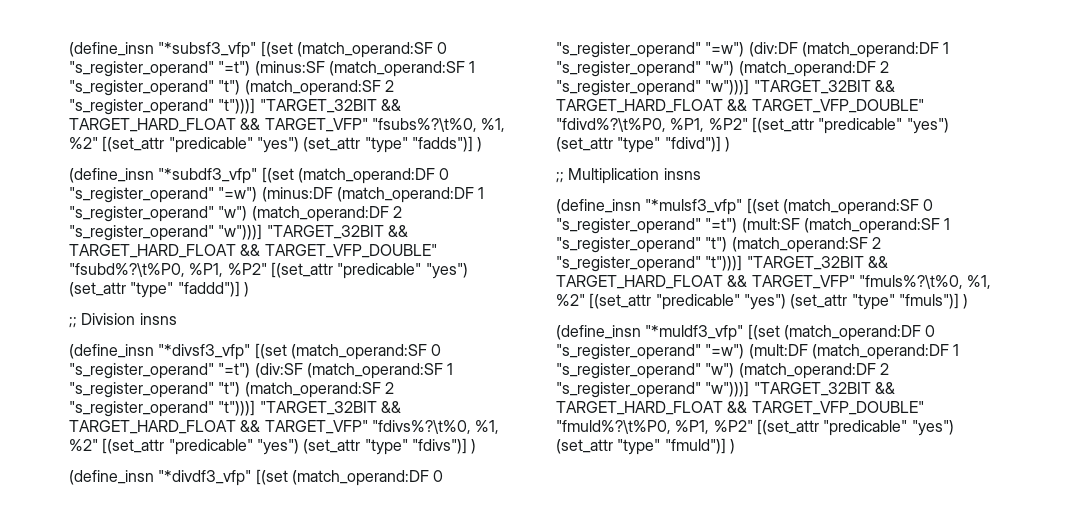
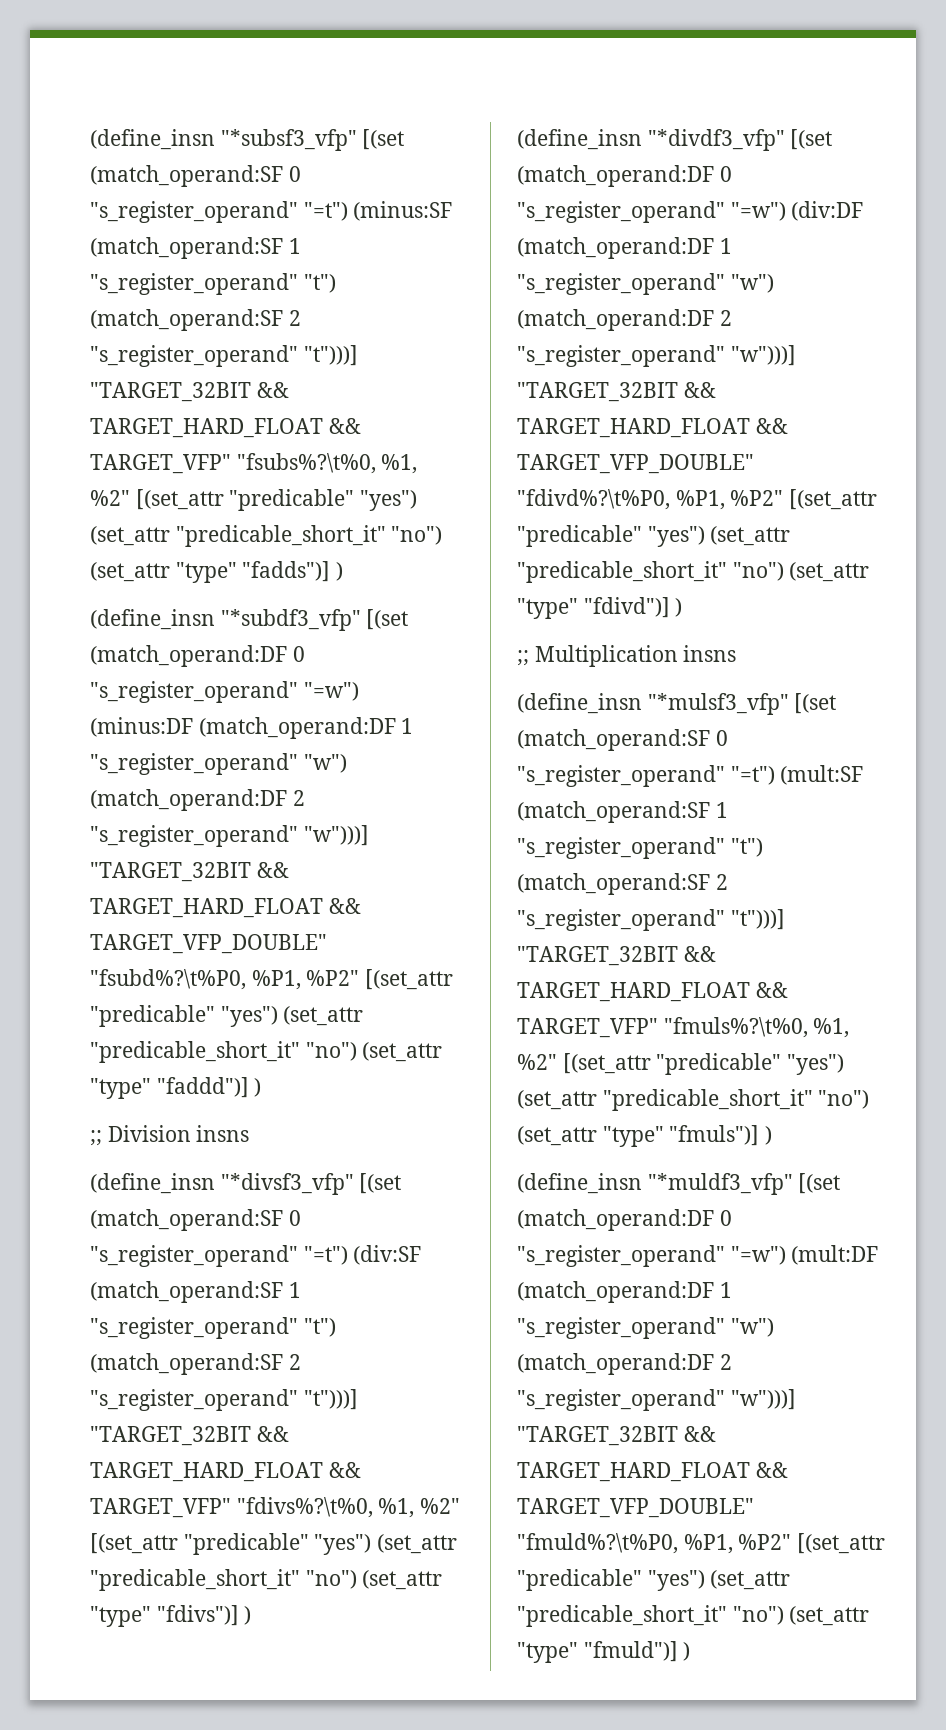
- (define_insn "*subsf3_vfp" [(set (match_operand:SF 0 "s_register_operand" "=t") (minus:SF (match_operand:SF 1 "s_register_operand" "t") (match_operand:SF 2 "s_register_operand" "t")))] "TARGET_32BIT && TARGET_HARD_FLOAT && TARGET_VFP" "fsubs%?\t%0, %1, %2" [(set_attr "predicable" "yes") (set_attr "type" "fadds")] )
+ (define_insn "*subsf3_vfp" [(set (match_operand:SF 0 "s_register_operand" "=t") (minus:SF (match_operand:SF 1 "s_register_operand" "t") (match_operand:SF 2 "s_register_operand" "t")))] "TARGET_32BIT && TARGET_HARD_FLOAT && TARGET_VFP" "fsubs%?\t%0, %1, %2" [(set_attr "predicable" "yes") (set_attr "predicable_short_it" "no") (set_attr "type" "fadds")] )
- (define_insn "*subdf3_vfp" [(set (match_operand:DF 0 "s_register_operand" "=w") (minus:DF (match_operand:DF 1 "s_register_operand" "w") (match_operand:DF 2 "s_register_operand" "w")))] "TARGET_32BIT && TARGET_HARD_FLOAT && TARGET_VFP_DOUBLE" "fsubd%?\t%P0, %P1, %P2" [(set_attr "predicable" "yes") (set_attr "type" "faddd")] )
+ (define_insn "*subdf3_vfp" [(set (match_operand:DF 0 "s_register_operand" "=w") (minus:DF (match_operand:DF 1 "s_register_operand" "w") (match_operand:DF 2 "s_register_operand" "w")))] "TARGET_32BIT && TARGET_HARD_FLOAT && TARGET_VFP_DOUBLE" "fsubd%?\t%P0, %P1, %P2" [(set_attr "predicable" "yes") (set_attr "predicable_short_it" "no") (set_attr "type" "faddd")] )
- (define_insn "*divsf3_vfp" [(set (match_operand:SF 0 "s_register_operand" "=t") (div:SF (match_operand:SF 1 "s_register_operand" "t") (match_operand:SF 2 "s_register_operand" "t")))] "TARGET_32BIT && TARGET_HARD_FLOAT && TARGET_VFP" "fdivs%?\t%0, %1, %2" [(set_attr "predicable" "yes") (set_attr "type" "fdivs")] )
+ (define_insn "*divsf3_vfp" [(set (match_operand:SF 0 "s_register_operand" "=t") (div:SF (match_operand:SF 1 "s_register_operand" "t") (match_operand:SF 2 "s_register_operand" "t")))] "TARGET_32BIT && TARGET_HARD_FLOAT && TARGET_VFP" "fdivs%?\t%0, %1, %2" [(set_attr "predicable" "yes") (set_attr "predicable_short_it" "no") (set_attr "type" "fdivs")] )
- (define_insn "*divdf3_vfp" [(set (match_operand:DF 0 "s_register_operand" "=w") (div:DF (match_operand:DF 1 "s_register_operand" "w") (match_operand:DF 2 "s_register_operand" "w")))] "TARGET_32BIT && TARGET_HARD_FLOAT && TARGET_VFP_DOUBLE" "fdivd%?\t%P0, %P1, %P2" [(set_attr "predicable" "yes") (set_attr "type" "fdivd")] )
+ (define_insn "*divdf3_vfp" [(set (match_operand:DF 0 "s_register_operand" "=w") (div:DF (match_operand:DF 1 "s_register_operand" "w") (match_operand:DF 2 "s_register_operand" "w")))] "TARGET_32BIT && TARGET_HARD_FLOAT && TARGET_VFP_DOUBLE" "fdivd%?\t%P0, %P1, %P2" [(set_attr "predicable" "yes") (set_attr "predicable_short_it" "no") (set_attr "type" "fdivd")] )
- (define_insn "*mulsf3_vfp" [(set (match_operand:SF 0 "s_register_operand" "=t") (mult:SF (match_operand:SF 1 "s_register_operand" "t") (match_operand:SF 2 "s_register_operand" "t")))] "TARGET_32BIT && TARGET_HARD_FLOAT && TARGET_VFP" "fmuls%?\t%0, %1, %2" [(set_attr "predicable" "yes") (set_attr "type" "fmuls")] )
+ (define_insn "*mulsf3_vfp" [(set (match_operand:SF 0 "s_register_operand" "=t") (mult:SF (match_operand:SF 1 "s_register_operand" "t") (match_operand:SF 2 "s_register_operand" "t")))] "TARGET_32BIT && TARGET_HARD_FLOAT && TARGET_VFP" "fmuls%?\t%0, %1, %2" [(set_attr "predicable" "yes") (set_attr "predicable_short_it" "no") (set_attr "type" "fmuls")] )
- (define_insn "*muldf3_vfp" [(set (match_operand:DF 0 "s_register_operand" "=w") (mult:DF (match_operand:DF 1 "s_register_operand" "w") (match_operand:DF 2 "s_register_operand" "w")))] "TARGET_32BIT && TARGET_HARD_FLOAT && TARGET_VFP_DOUBLE" "fmuld%?\t%P0, %P1, %P2" [(set_attr "predicable" "yes") (set_attr "type" "fmuld")] )
+ (define_insn "*muldf3_vfp" [(set (match_operand:DF 0 "s_register_operand" "=w") (mult:DF (match_operand:DF 1 "s_register_operand" "w") (match_operand:DF 2 "s_register_operand" "w")))] "TARGET_32BIT && TARGET_HARD_FLOAT && TARGET_VFP_DOUBLE" "fmuld%?\t%P0, %P1, %P2" [(set_attr "predicable" "yes") (set_attr "predicable_short_it" "no") (set_attr "type" "fmuld")] )

